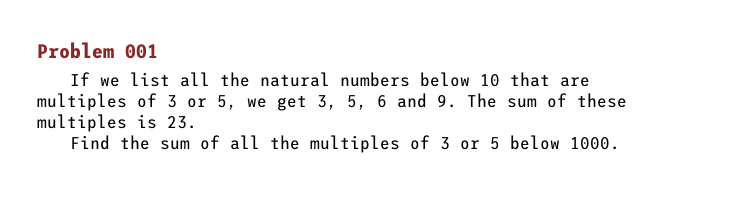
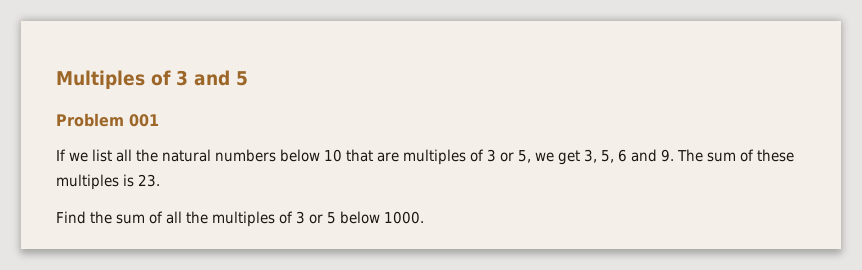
+ Multiples of 3 and 5

